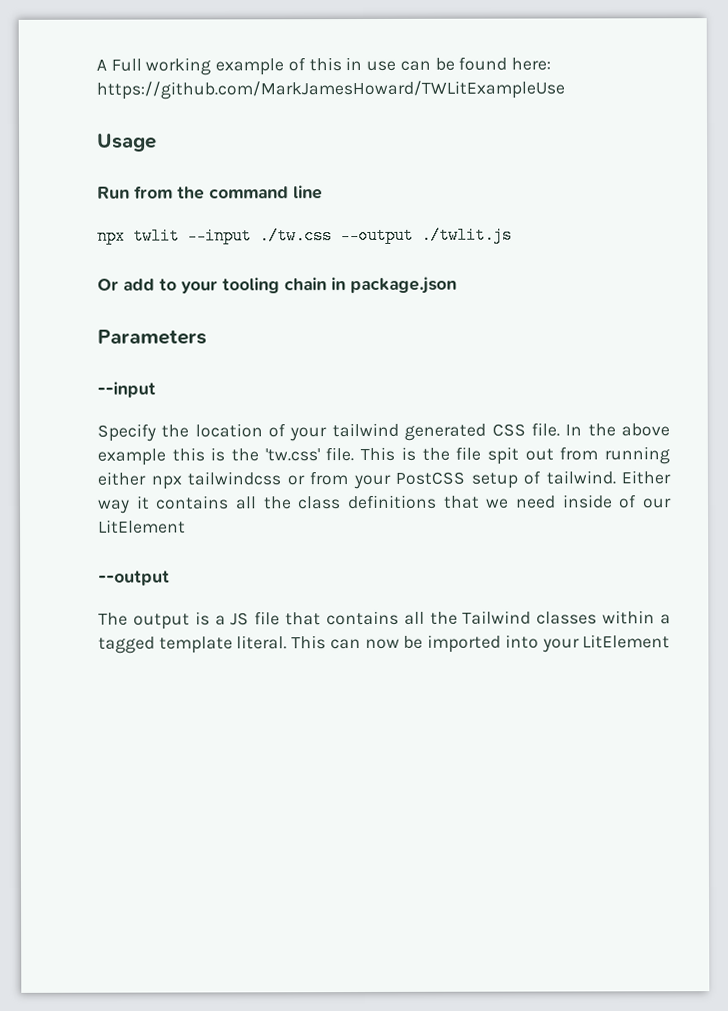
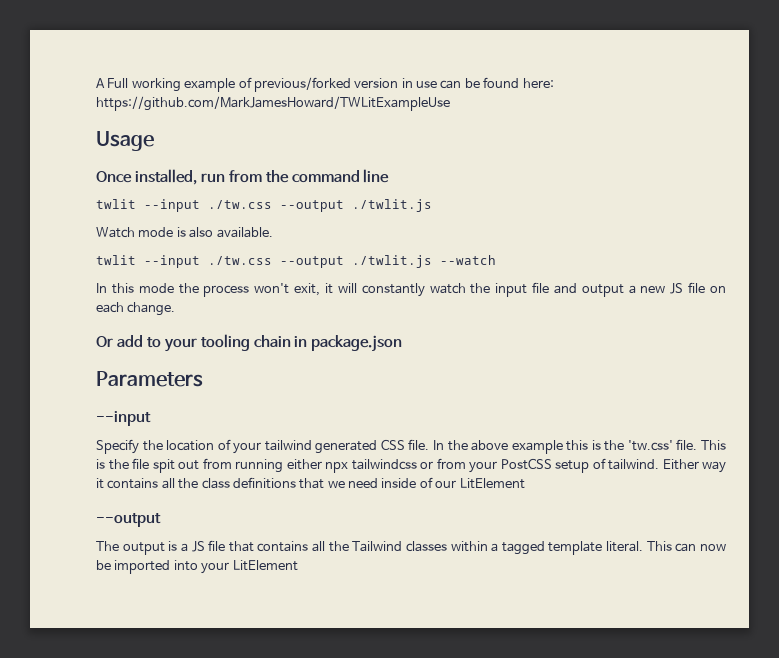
- A Full working example of this in use can be found here: https://github.com/MarkJamesHoward/TWLitExampleUse
+ A Full working example of previous/forked version in use can be found here: https://github.com/MarkJamesHoward/TWLitExampleUse
- Run from the command line
- npx twlit --input ./tw.css --output ./twlit.js
+ Once installed, run from the command line
+ twlit --input ./tw.css --output ./twlit.js
+ Watch mode is also available.
+ twlit --input ./tw.css --output ./twlit.js --watch
+ In this mode the process won't exit, it will constantly watch the input file and output a new JS file on each change.

